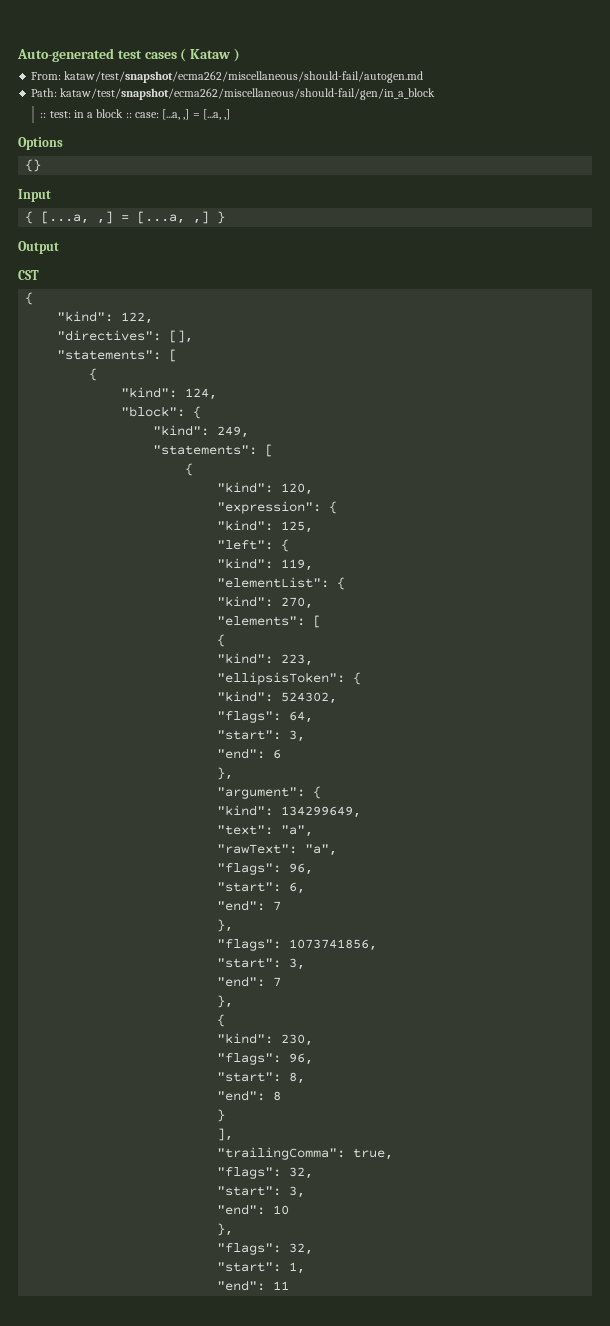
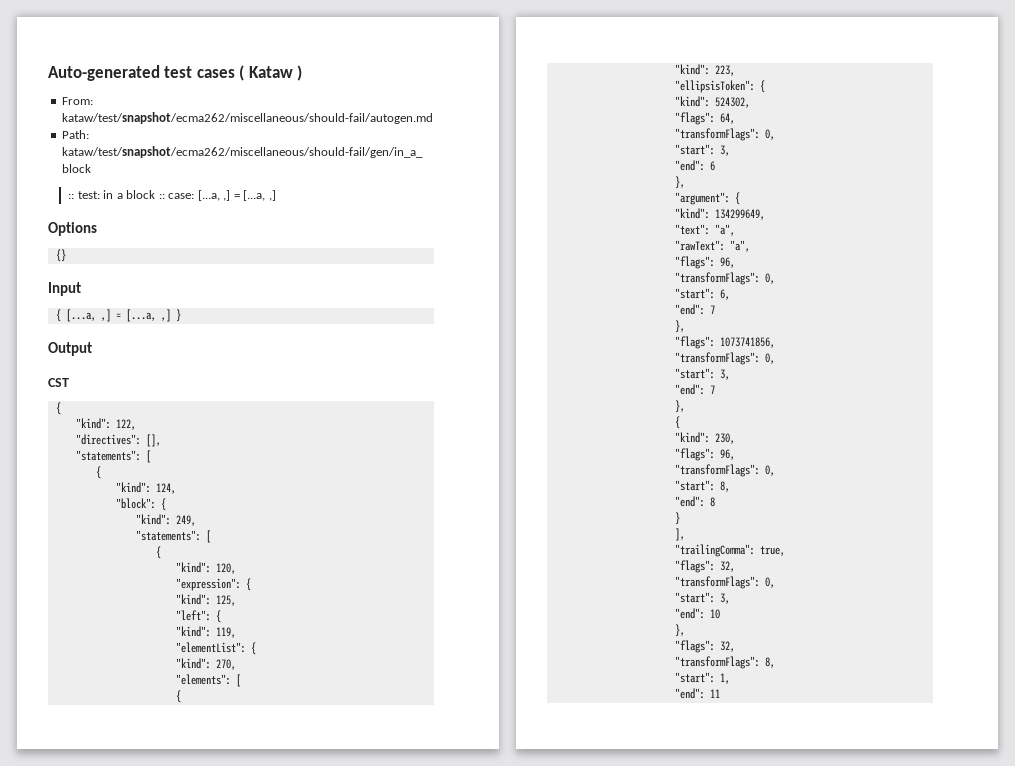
  "flags": 64,
+ "transformFlags": 0,
  "rawText": "a",
  "flags": 96,
+ "transformFlags": 0,
  "flags": 1073741856,
+ "transformFlags": 0,
  "kind": 230,
  "flags": 96,
+ "transformFlags": 0,
  "trailingComma": true,
  "flags": 32,
+ "transformFlags": 0,
+ "transformFlags": 8,

